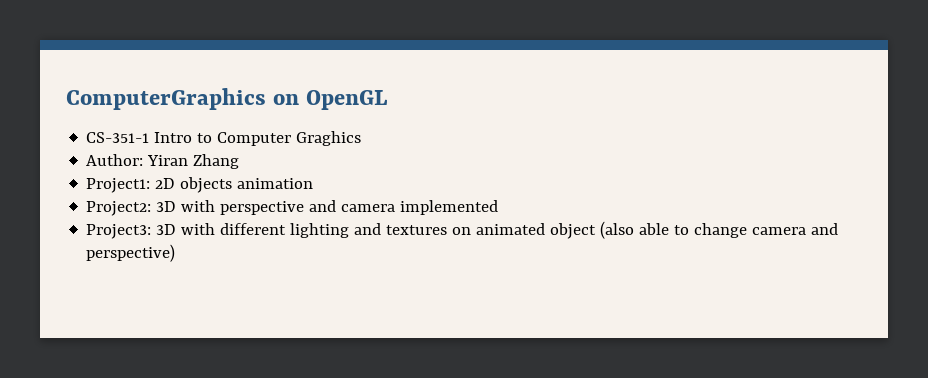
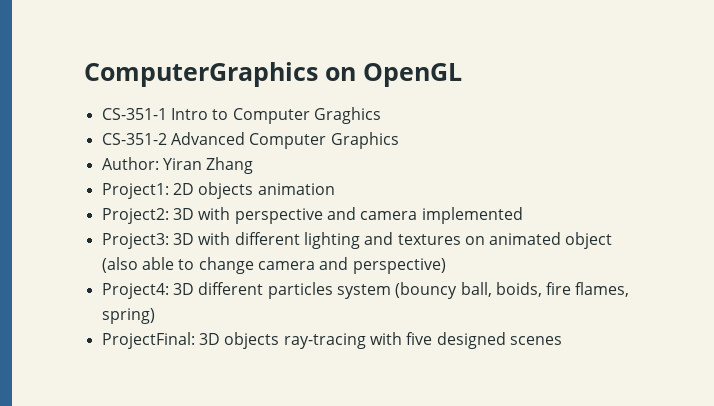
+ CS-351-2 Advanced Computer Graphics
+ Project4: 3D different particles system (bouncy ball, boids, fire flames, spring)
+ ProjectFinal: 3D objects ray-tracing with five designed scenes

